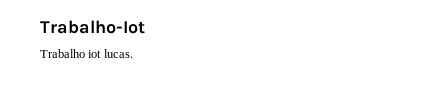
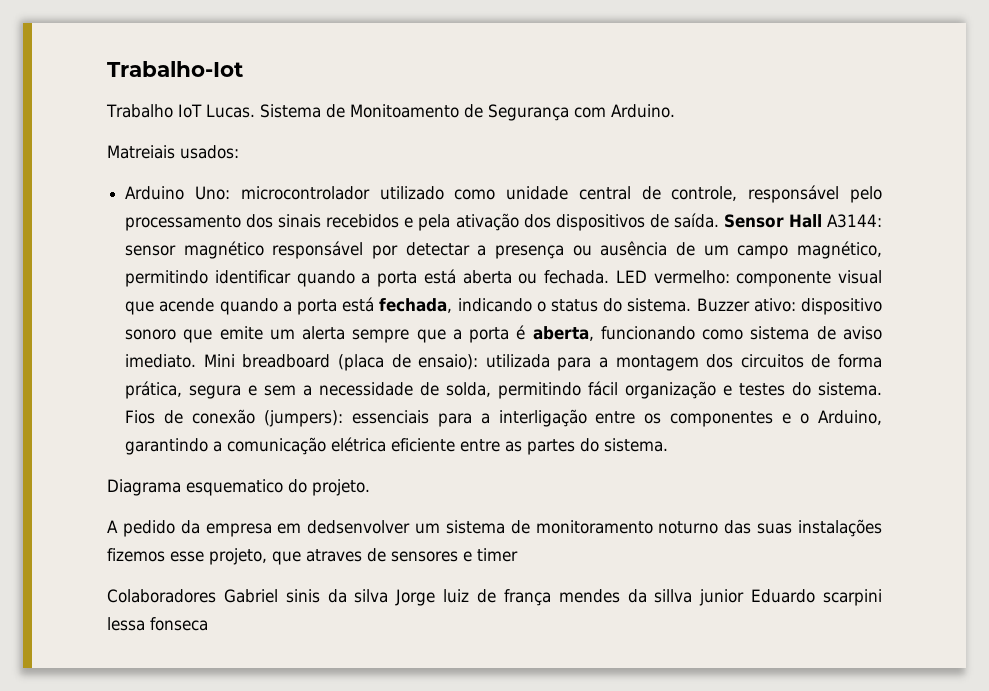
- Trabalho iot lucas.
+ Trabalho IoT Lucas. Sistema de Monitoamento de Segurança com Arduino.
+ Matreiais usados:
+ Arduino Uno: microcontrolador utilizado como unidade central de controle, responsável pelo processamento dos sinais recebidos e pela ativação dos dispositivos de saída. Sensor Hall A3144: sensor magnético responsável por detectar a presença ou ausência de um campo magnético, permitindo identificar quando a porta está aberta ou fechada. LED vermelho: componente visual que acende quando a porta está fechada, indicando o status do sistema. Buzzer ativo: dispositivo sonoro que emite um alerta sempre que a porta é aberta, funcionando como sistema de aviso imediato. Mini breadboard (placa de ensaio): utilizada para a montagem dos circuitos de forma prática, segura e sem a necessidade de solda, permitindo fácil organização e testes do sistema. Fios de conexão (jumpers): essenciais para a interligação entre os componentes e o Arduino, garantindo a comunicação elétrica eficiente entre as partes do sistema.
+ Diagrama esquematico do projeto.
+ A pedido da empresa em dedsenvolver um sistema de monitoramento noturno das suas instalações fizemos esse projeto, que atraves de sensores e timer
+ Colaboradores Gabriel sinis da silva Jorge luiz de frança mendes da sillva junior Eduardo scarpini lessa fonseca

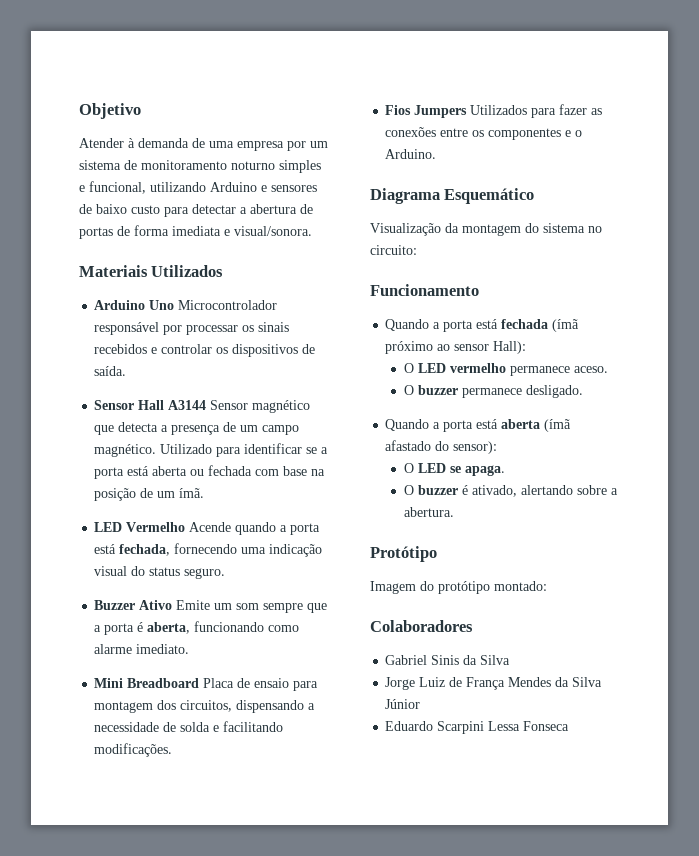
- Trabalho-Iot
- Trabalho IoT Lucas. Sistema de Monitoamento de Segurança com Arduino.
- Matreiais usados:
- Arduino Uno: microcontrolador utilizado como unidade central de controle, responsável pelo processamento dos sinais recebidos e pela ativação dos dispositivos de saída. Sensor Hall A3144: sensor magnético responsável por detectar a presença ou ausência de um campo magnético, permitindo identificar quando a porta está aberta ou fechada. LED vermelho: componente visual que acende quando a porta está fechada, indicando o status do sistema. Buzzer ativo: dispositivo sonoro que emite um alerta sempre que a porta é aberta, funcionando como sistema de aviso imediato. Mini breadboard (placa de ensaio): utilizada para a montagem dos circuitos de forma prática, segura e sem a necessidade de solda, permitindo fácil organização e testes do sistema. Fios de conexão (jumpers): essenciais para a interligação entre os componentes e o Arduino, garantindo a comunicação elétrica eficiente entre as partes do sistema.
- Diagrama esquematico do projeto.
- A pedido da empresa em dedsenvolver um sistema de monitoramento noturno das suas instalações fizemos esse projeto, que atraves de sensores e timer
- Colaboradores Gabriel sinis da silva Jorge luiz de frança mendes da sillva junior Eduardo scarpini lessa fonseca
+ Objetivo
+ Atender à demanda de uma empresa por um sistema de monitoramento noturno simples e funcional, utilizando Arduino e sensores de baixo custo para detectar a abertura de portas de forma imediata e visual/sonora.
+ Materiais Utilizados
+ Arduino Uno Microcontrolador responsável por processar os sinais recebidos e controlar os dispositivos de saída.
+ Sensor Hall A3144 Sensor magnético que detecta a presença de um campo magnético. Utilizado para identificar se a porta está aberta ou fechada com base na posição de um ímã.
+ LED Vermelho Acende quando a porta está fechada, fornecendo uma indicação visual do status seguro.
+ Buzzer Ativo Emite um som sempre que a porta é aberta, funcionando como alarme imediato.
+ Mini Breadboard Placa de ensaio para montagem dos circuitos, dispensando a necessidade de solda e facilitando modificações.
+ Fios Jumpers Utilizados para fazer as conexões entre os componentes e o Arduino.
+ Diagrama Esquemático
+ Visualização da montagem do sistema no circuito:
+ Funcionamento
+ Quando a porta está fechada (ímã próximo ao sensor Hall):
+ O LED vermelho permanece aceso.
+ O buzzer permanece desligado.
+ Quando a porta está aberta (ímã afastado do sensor):
+ O LED se apaga.
+ O buzzer é ativado, alertando sobre a abertura.
+ Protótipo
+ Imagem do protótipo montado:
+ Colaboradores
+ Gabriel Sinis da Silva
+ Jorge Luiz de França Mendes da Silva Júnior
+ Eduardo Scarpini Lessa Fonseca

